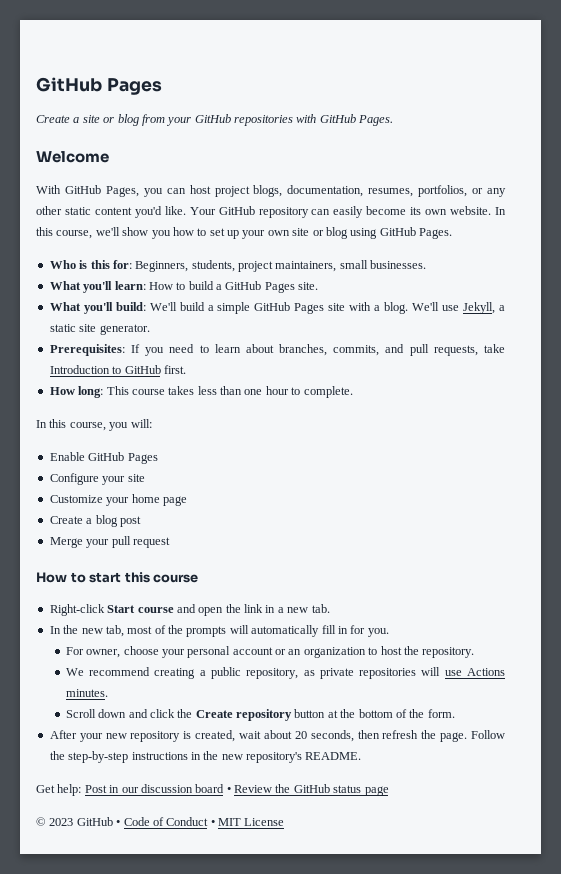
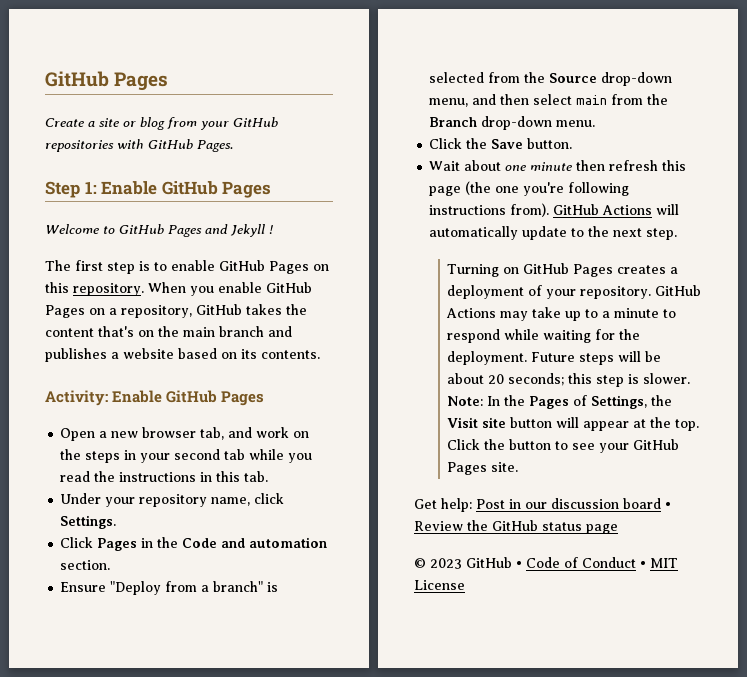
- Welcome
- With GitHub Pages, you can host project blogs, documentation, resumes, portfolios, or any other static content you'd like. Your GitHub repository can easily become its own website. In this course, we'll show you how to set up your own site or blog using GitHub Pages.
- Who is this for: Beginners, students, project maintainers, small businesses.
- What you'll learn: How to build a GitHub Pages site.
- What you'll build: We'll build a simple GitHub Pages site with a blog. We'll use Jekyll, a static site generator.
- Prerequisites: If you need to learn about branches, commits, and pull requests, take Introduction to GitHub first.
- How long: This course takes less than one hour to complete.
- In this course, you will:
- Enable GitHub Pages
- Configure your site
- Customize your home page
- Create a blog post
- Merge your pull request
- How to start this course
- Right-click Start course and open the link in a new tab.
- In the new tab, most of the prompts will automatically fill in for you.
- For owner, choose your personal account or an organization to host the repository.
- We recommend creating a public repository, as private repositories will use Actions minutes.
- Scroll down and click the Create repository button at the bottom of the form.
- After your new repository is created, wait about 20 seconds, then refresh the page. Follow the step-by-step instructions in the new repository's README.
+ Step 1: Enable GitHub Pages
+ Welcome to GitHub Pages and Jekyll !
+ The first step is to enable GitHub Pages on this repository. When you enable GitHub Pages on a repository, GitHub takes the content that's on the main branch and publishes a website based on its contents.
+ Activity: Enable GitHub Pages
+ Open a new browser tab, and work on the steps in your second tab while you read the instructions in this tab.
+ Under your repository name, click Settings.
+ Click Pages in the Code and automation section.
+ Ensure "Deploy from a branch" is selected from the Source drop-down menu, and then select main from the Branch drop-down menu.
+ Click the Save button.
+ Wait about one minute then refresh this page (the one you're following instructions from). GitHub Actions will automatically update to the next step.
+ Turning on GitHub Pages creates a deployment of your repository. GitHub Actions may take up to a minute to respond while waiting for the deployment. Future steps will be about 20 seconds; this step is slower. Note: In the Pages of Settings, the Visit site button will appear at the top. Click the button to see your GitHub Pages site.

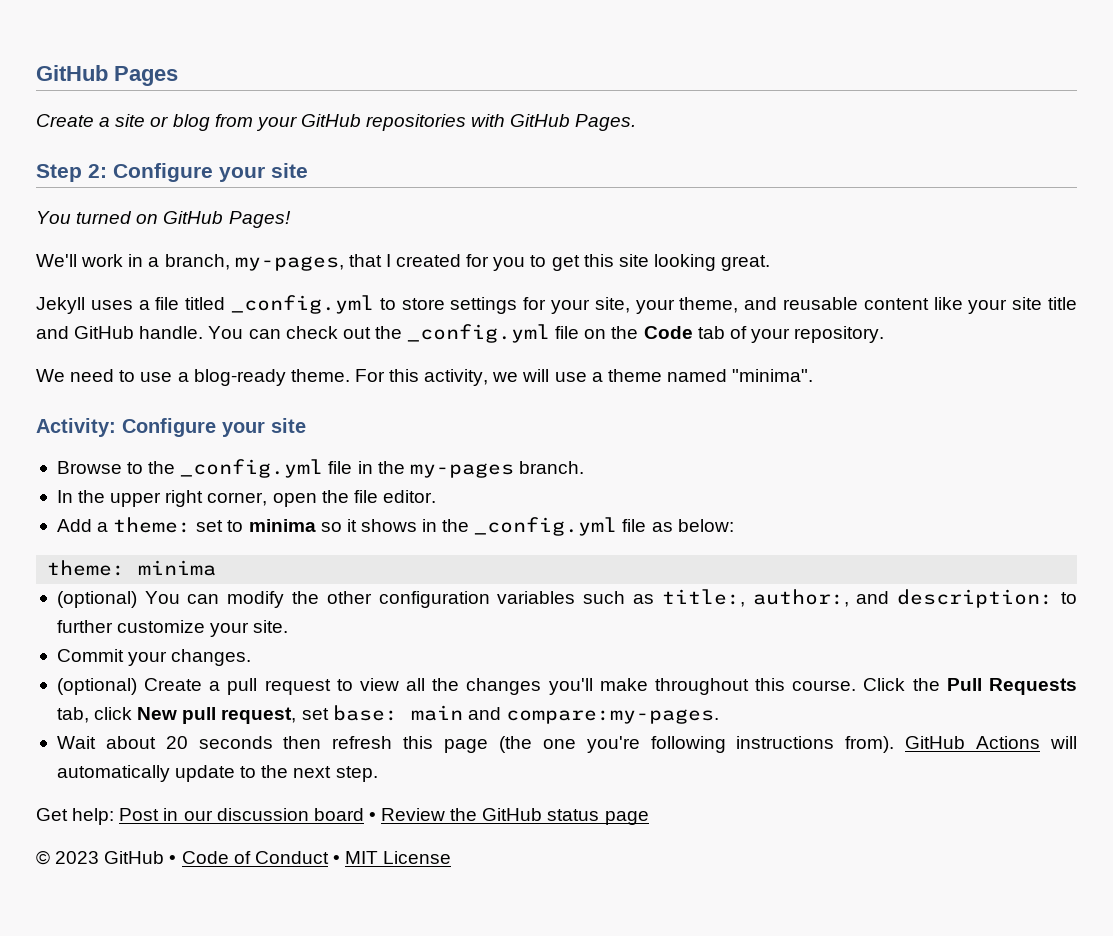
- Step 1: Enable GitHub Pages
- Welcome to GitHub Pages and Jekyll !
- The first step is to enable GitHub Pages on this repository. When you enable GitHub Pages on a repository, GitHub takes the content that's on the main branch and publishes a website based on its contents.
- Activity: Enable GitHub Pages
- Open a new browser tab, and work on the steps in your second tab while you read the instructions in this tab.
- Under your repository name, click Settings.
- Click Pages in the Code and automation section.
- Ensure "Deploy from a branch" is selected from the Source drop-down menu, and then select main from the Branch drop-down menu.
- Click the Save button.
+ Step 2: Configure your site
+ You turned on GitHub Pages!
+ We'll work in a branch, my-pages, that I created for you to get this site looking great.
+ Jekyll uses a file titled _config.yml to store settings for your site, your theme, and reusable content like your site title and GitHub handle. You can check out the _config.yml file on the Code tab of your repository.
+ We need to use a blog-ready theme. For this activity, we will use a theme named "minima".
+ Activity: Configure your site
+ Browse to the _config.yml file in the my-pages branch.
+ In the upper right corner, open the file editor.
+ Add a theme: set to minima so it shows in the _config.yml file as below:
+ theme: minima
+ (optional) You can modify the other configuration variables such as title:, author:, and description: to further customize your site.
+ Commit your changes.
+ (optional) Create a pull request to view all the changes you'll make throughout this course. Click the Pull Requests tab, click New pull request, set base: main and compare:my-pages.
- Wait about one minute then refresh this page (the one you're following instructions from).
+ Wait about 20 seconds then refresh this page (the one you're following instructions from).
- Turning on GitHub Pages creates a deployment of your repository. GitHub Actions may take up to a minute to respond while waiting for the deployment. Future steps will be about 20 seconds; this step is slower. Note: In the Pages of Settings, the Visit site button will appear at the top. Click the button to see your GitHub Pages site.

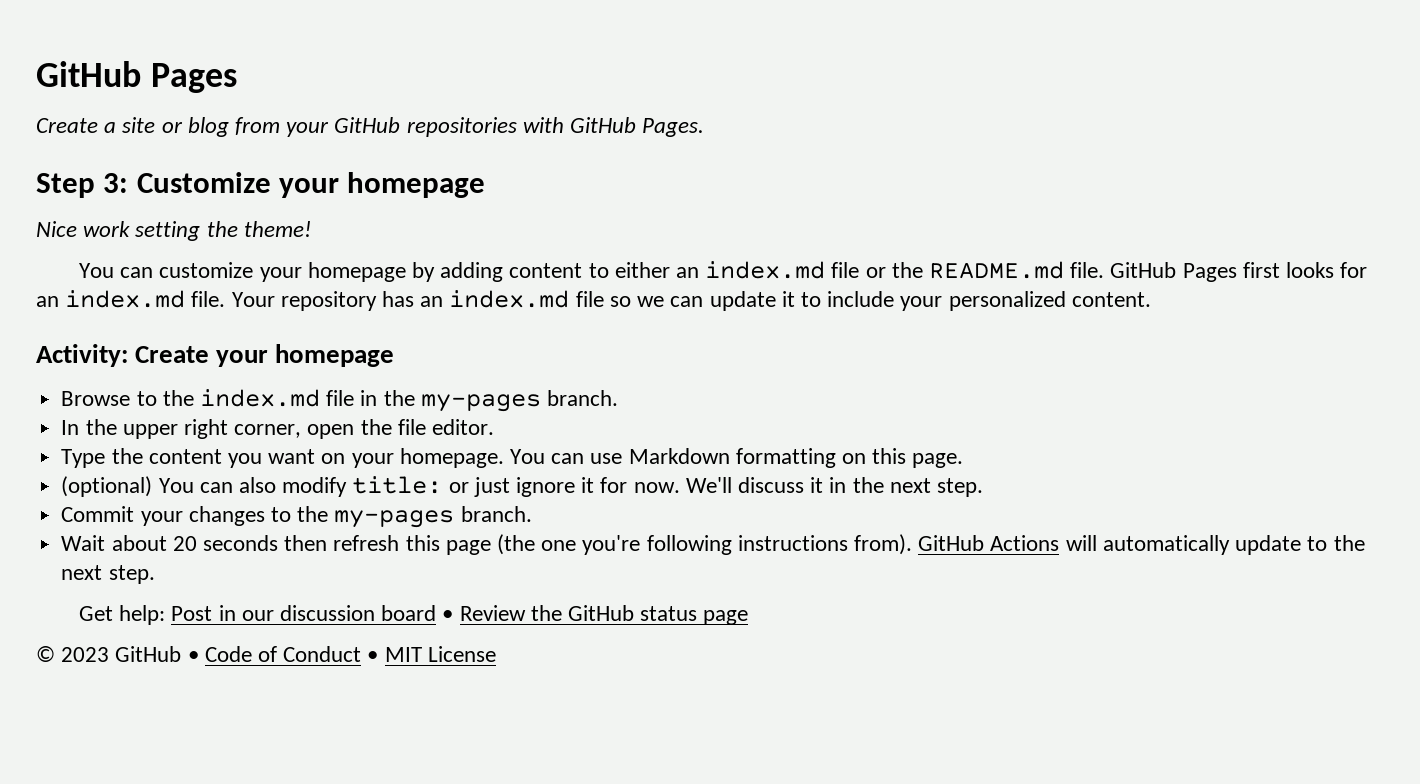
- Step 2: Configure your site
- You turned on GitHub Pages!
- We'll work in a branch, my-pages, that I created for you to get this site looking great.
- Jekyll uses a file titled _config.yml to store settings for your site, your theme, and reusable content like your site title and GitHub handle. You can check out the _config.yml file on the Code tab of your repository.
- We need to use a blog-ready theme. For this activity, we will use a theme named "minima".
- Activity: Configure your site
+ Step 3: Customize your homepage
+ Nice work setting the theme!
+ You can customize your homepage by adding content to either an index.md file or the README.md file. GitHub Pages first looks for an index.md file. Your repository has an index.md file so we can update it to include your personalized content.
+ Activity: Create your homepage
- Browse to the _config.yml file in the my-pages branch.
+ Browse to the index.md file in the my-pages branch.
- Add a theme: set to minima so it shows in the _config.yml file as below:
- theme: minima
- (optional) You can modify the other configuration variables such as title:, author:, and description: to further customize your site.
- Commit your changes.
- (optional) Create a pull request to view all the changes you'll make throughout this course. Click the Pull Requests tab, click New pull request, set base: main and compare:my-pages.
+ Type the content you want on your homepage. You can use Markdown formatting on this page.
+ (optional) You can also modify title: or just ignore it for now. We'll discuss it in the next step.
+ Commit your changes to the my-pages branch.

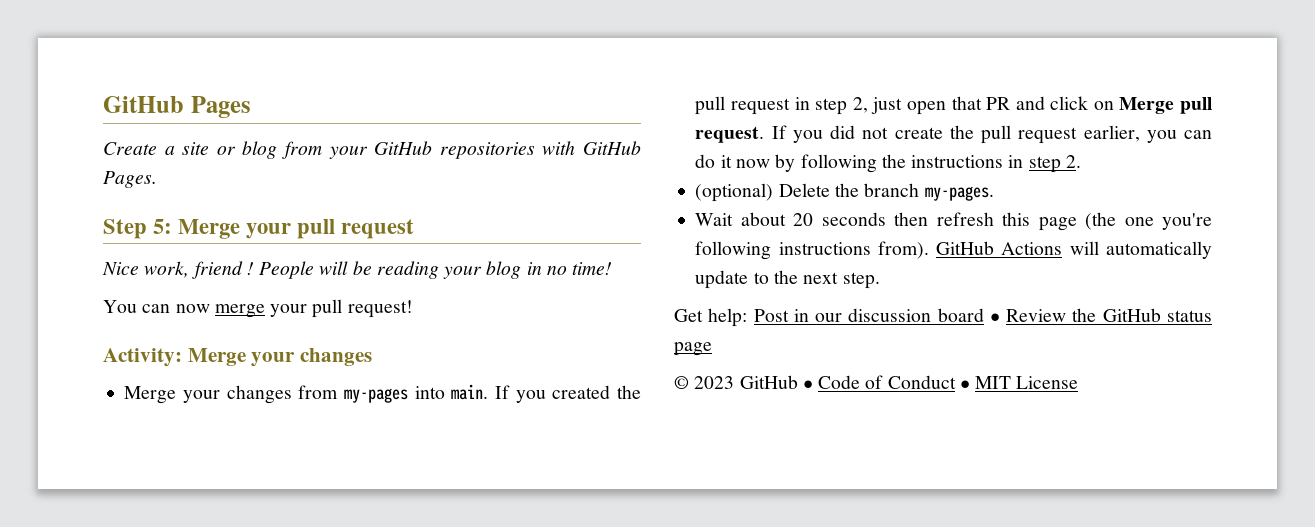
- Step 3: Customize your homepage
- Nice work setting the theme!
- You can customize your homepage by adding content to either an index.md file or the README.md file. GitHub Pages first looks for an index.md file. Your repository has an index.md file so we can update it to include your personalized content.
- Activity: Create your homepage
- Browse to the index.md file in the my-pages branch.
- In the upper right corner, open the file editor.
- Type the content you want on your homepage. You can use Markdown formatting on this page.
- (optional) You can also modify title: or just ignore it for now. We'll discuss it in the next step.
- Commit your changes to the my-pages branch.
+ Step 5: Merge your pull request
+ Nice work, friend ! People will be reading your blog in no time!
+ You can now merge your pull request!
+ Activity: Merge your changes
+ Merge your changes from my-pages into main. If you created the pull request in step 2, just open that PR and click on Merge pull request. If you did not create the pull request earlier, you can do it now by following the instructions in step 2.
+ (optional) Delete the branch my-pages.

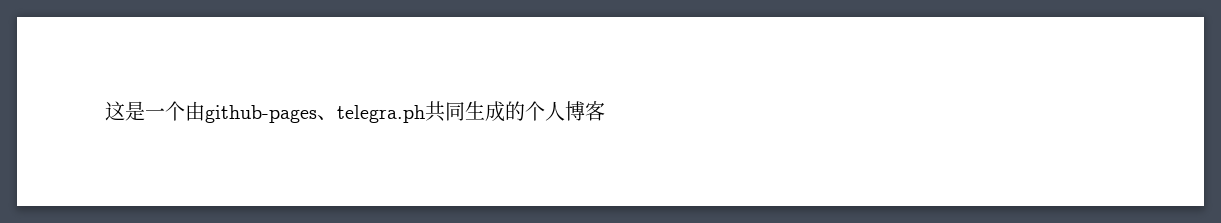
- GitHub Pages
- Create a site or blog from your GitHub repositories with GitHub Pages.
- Step 5: Merge your pull request
- Nice work, friend ! People will be reading your blog in no time!
- You can now merge your pull request!
- Activity: Merge your changes
- Merge your changes from my-pages into main. If you created the pull request in step 2, just open that PR and click on Merge pull request. If you did not create the pull request earlier, you can do it now by following the instructions in step 2.
- (optional) Delete the branch my-pages.
- Wait about 20 seconds then refresh this page (the one you're following instructions from). GitHub Actions will automatically update to the next step.
- Get help: Post in our discussion board • Review the GitHub status page
- © 2023 GitHub • Code of Conduct • MIT License
+ 这是一个由github-pages、telegra.ph共同生成的个人博客

